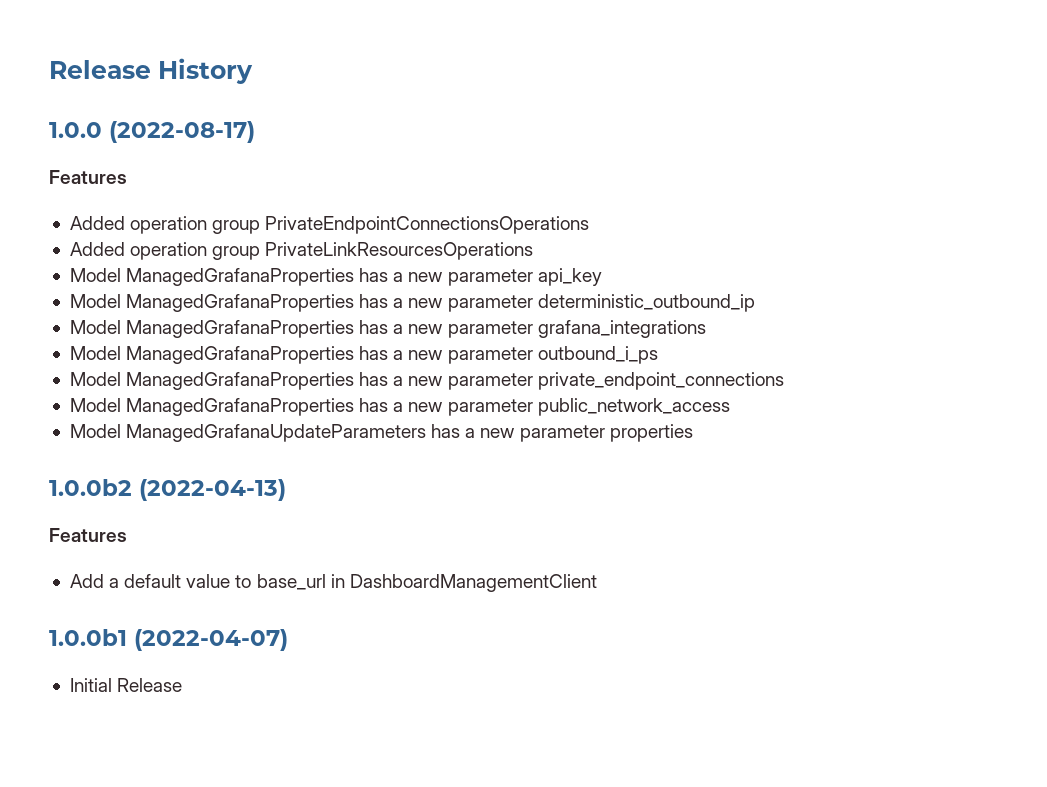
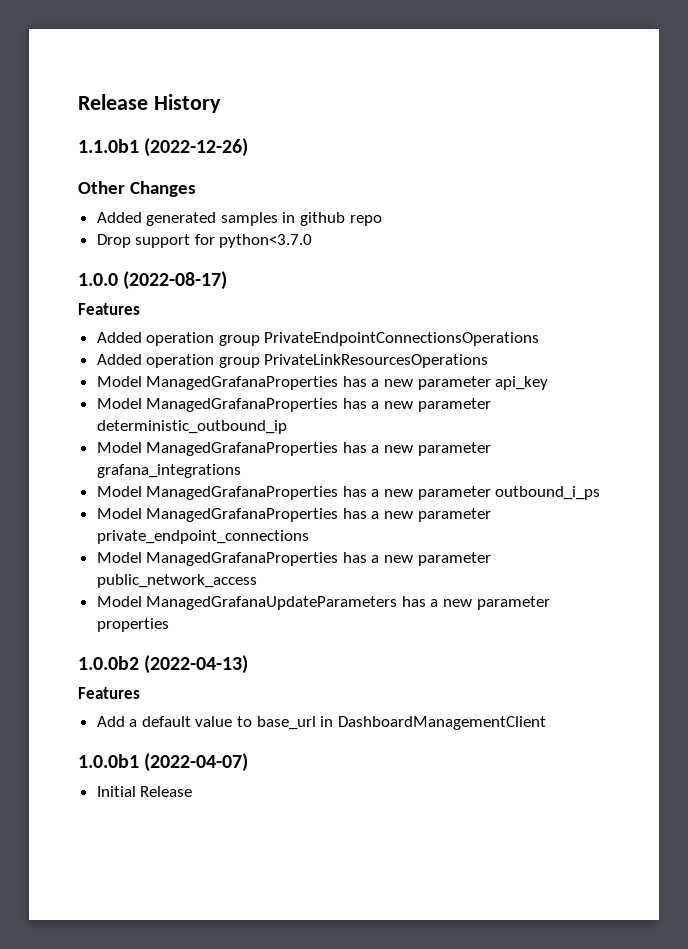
+ 1.1.0b1 (2022-12-26)
+ Other Changes
+ Added generated samples in github repo
+ Drop support for python<3.7.0

